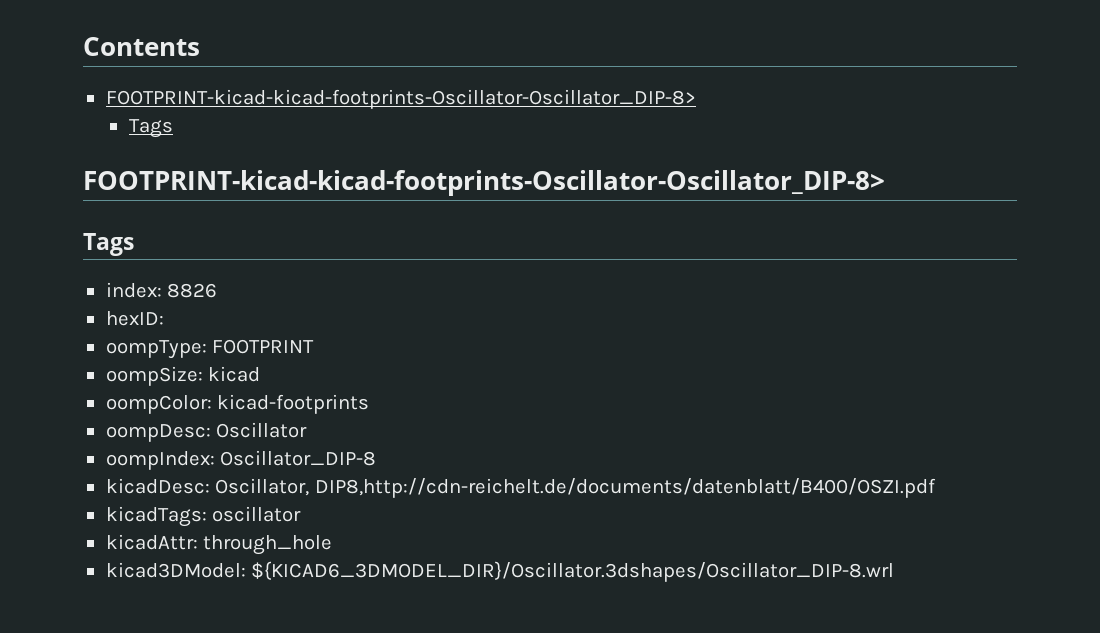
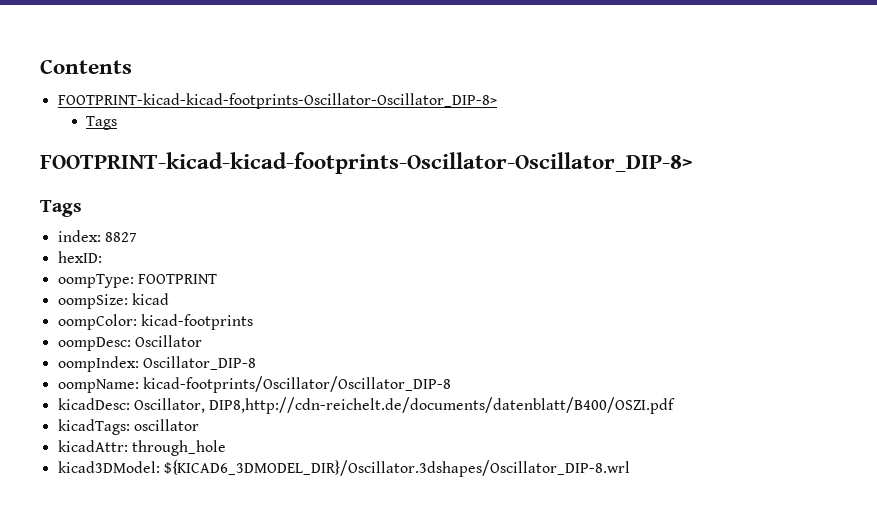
- index: 8826
+ index: 8827
+ oompName: kicad-footprints/Oscillator/Oscillator_DIP-8

